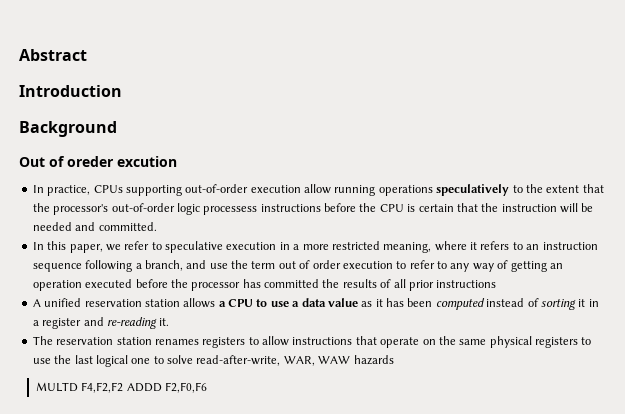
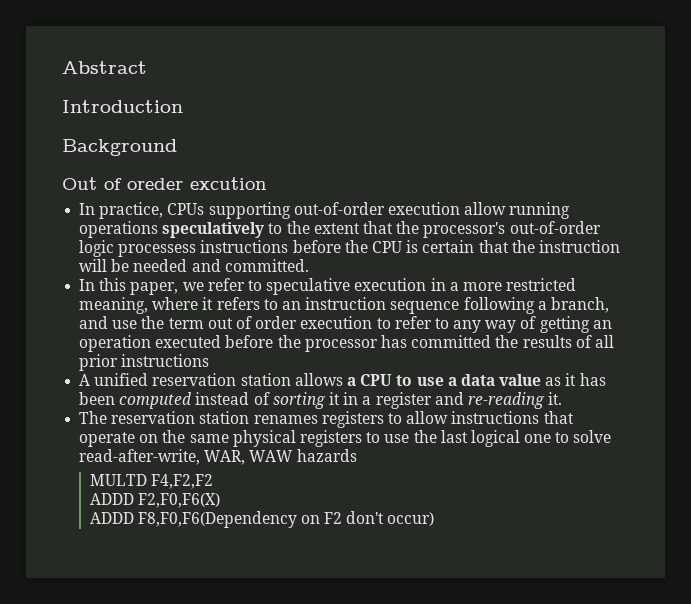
- MULTD F4,F2,F2 ADDD F2,F0,F6
+ MULTD F4,F2,F2
+ ADDD F2,F0,F6(X)
+ ADDD F8,F0,F6(Dependency on F2 don't occur)

